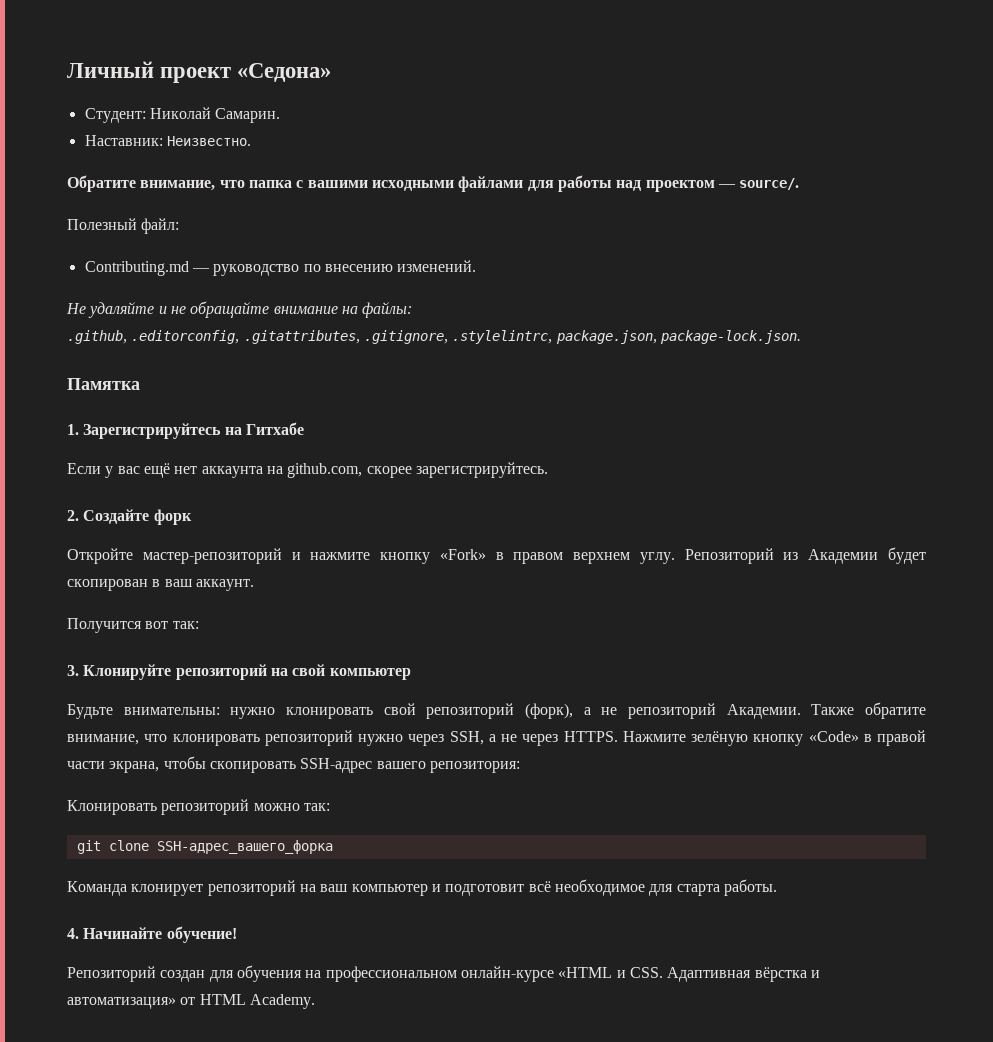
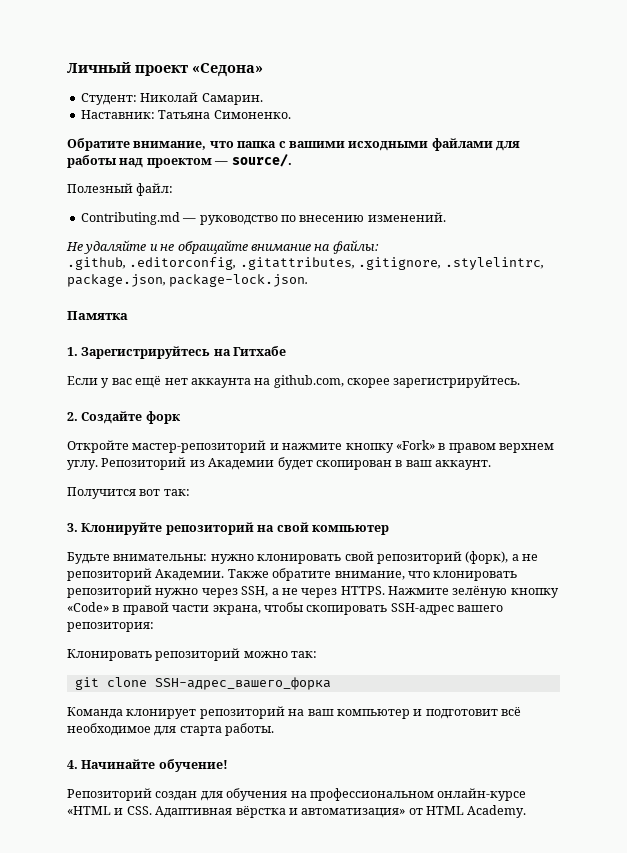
- Наставник: Неизвестно.
+ Наставник: Татьяна Симоненко.

